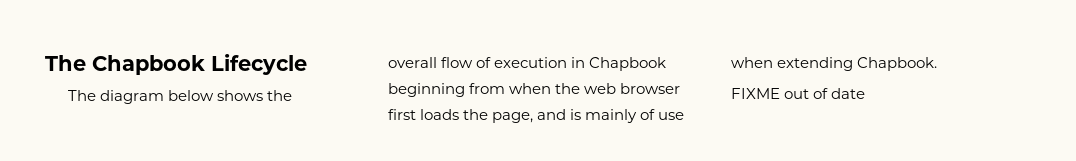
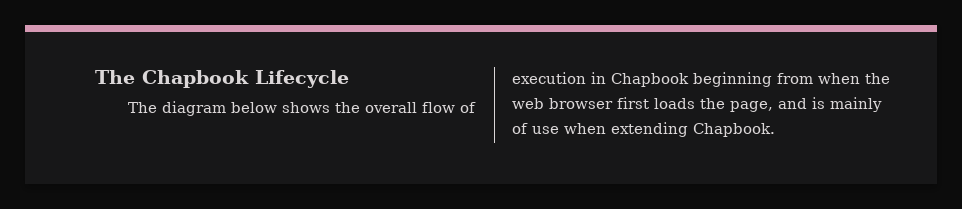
- FIXME out of date

